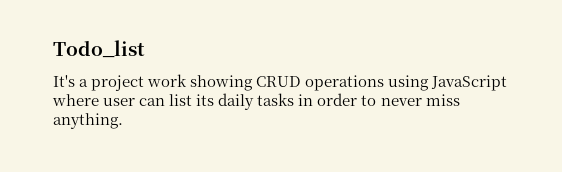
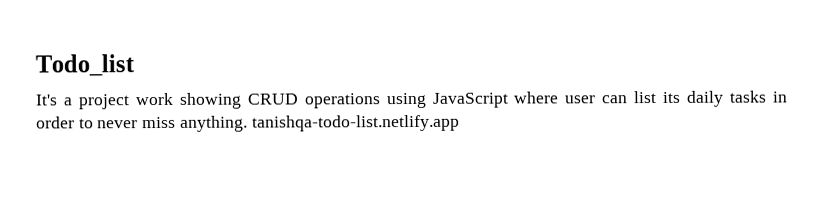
- It's a project work showing CRUD operations using JavaScript where user can list its daily tasks in order to never miss anything.
+ It's a project work showing CRUD operations using JavaScript where user can list its daily tasks in order to never miss anything. tanishqa-todo-list.netlify.app

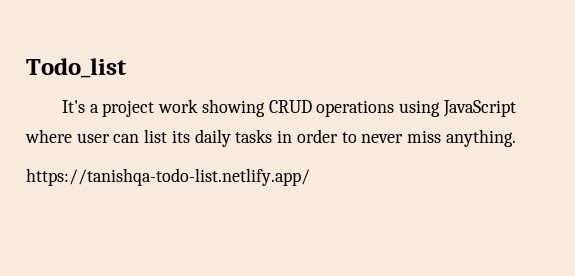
- It's a project work showing CRUD operations using JavaScript where user can list its daily tasks in order to never miss anything. tanishqa-todo-list.netlify.app
+ It's a project work showing CRUD operations using JavaScript where user can list its daily tasks in order to never miss anything.
+ https://tanishqa-todo-list.netlify.app/

